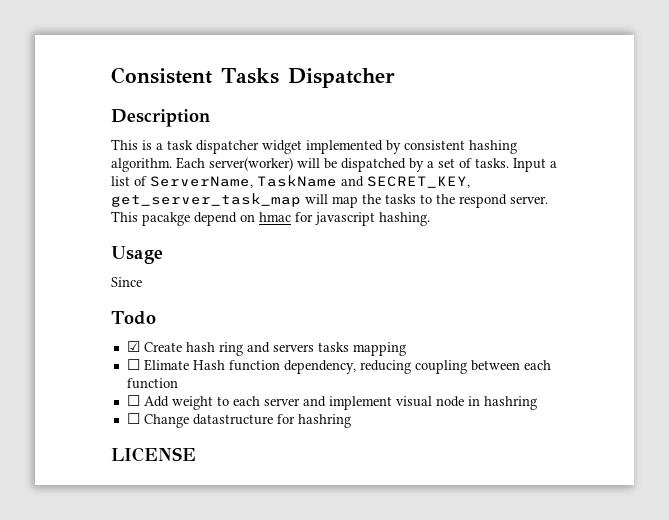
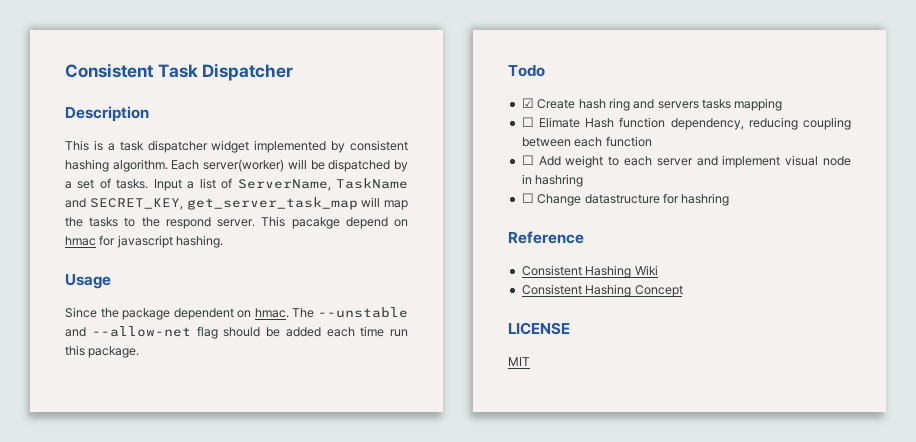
- Consistent Tasks Dispatcher
+ Consistent Task Dispatcher
- Since
+ Since the package dependent on hmac. The --unstable and --allow-net flag should be added each time run this package.
+ Reference
+ Consistent Hashing Wiki
+ Consistent Hashing Concept
+ MIT

